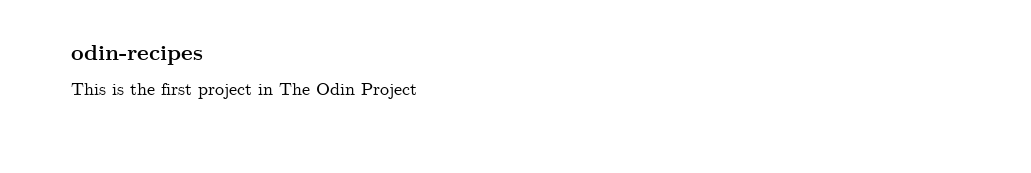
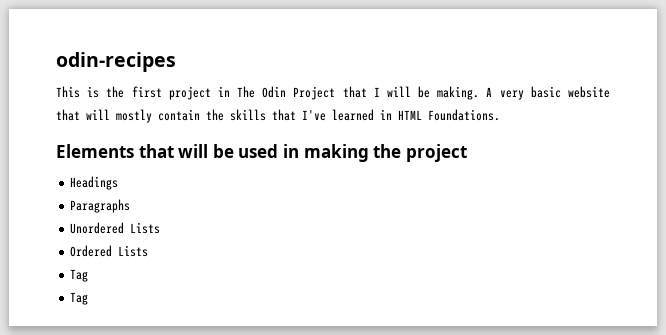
- This is the first project in The Odin Project
+ This is the first project in The Odin Project that I will be making. A very basic website that will mostly contain the skills that I've learned in HTML Foundations.
+ Elements that will be used in making the project
+ Headings
+ Paragraphs
+ Unordered Lists
+ Ordered Lists
+ Tag
+ Tag

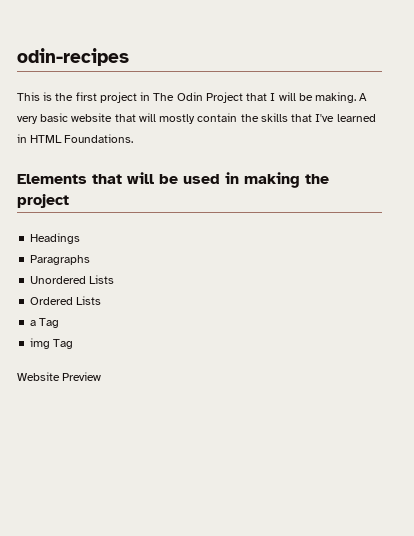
  Ordered Lists
- Tag
- Tag
+ a Tag
+ img Tag
+ Website Preview

